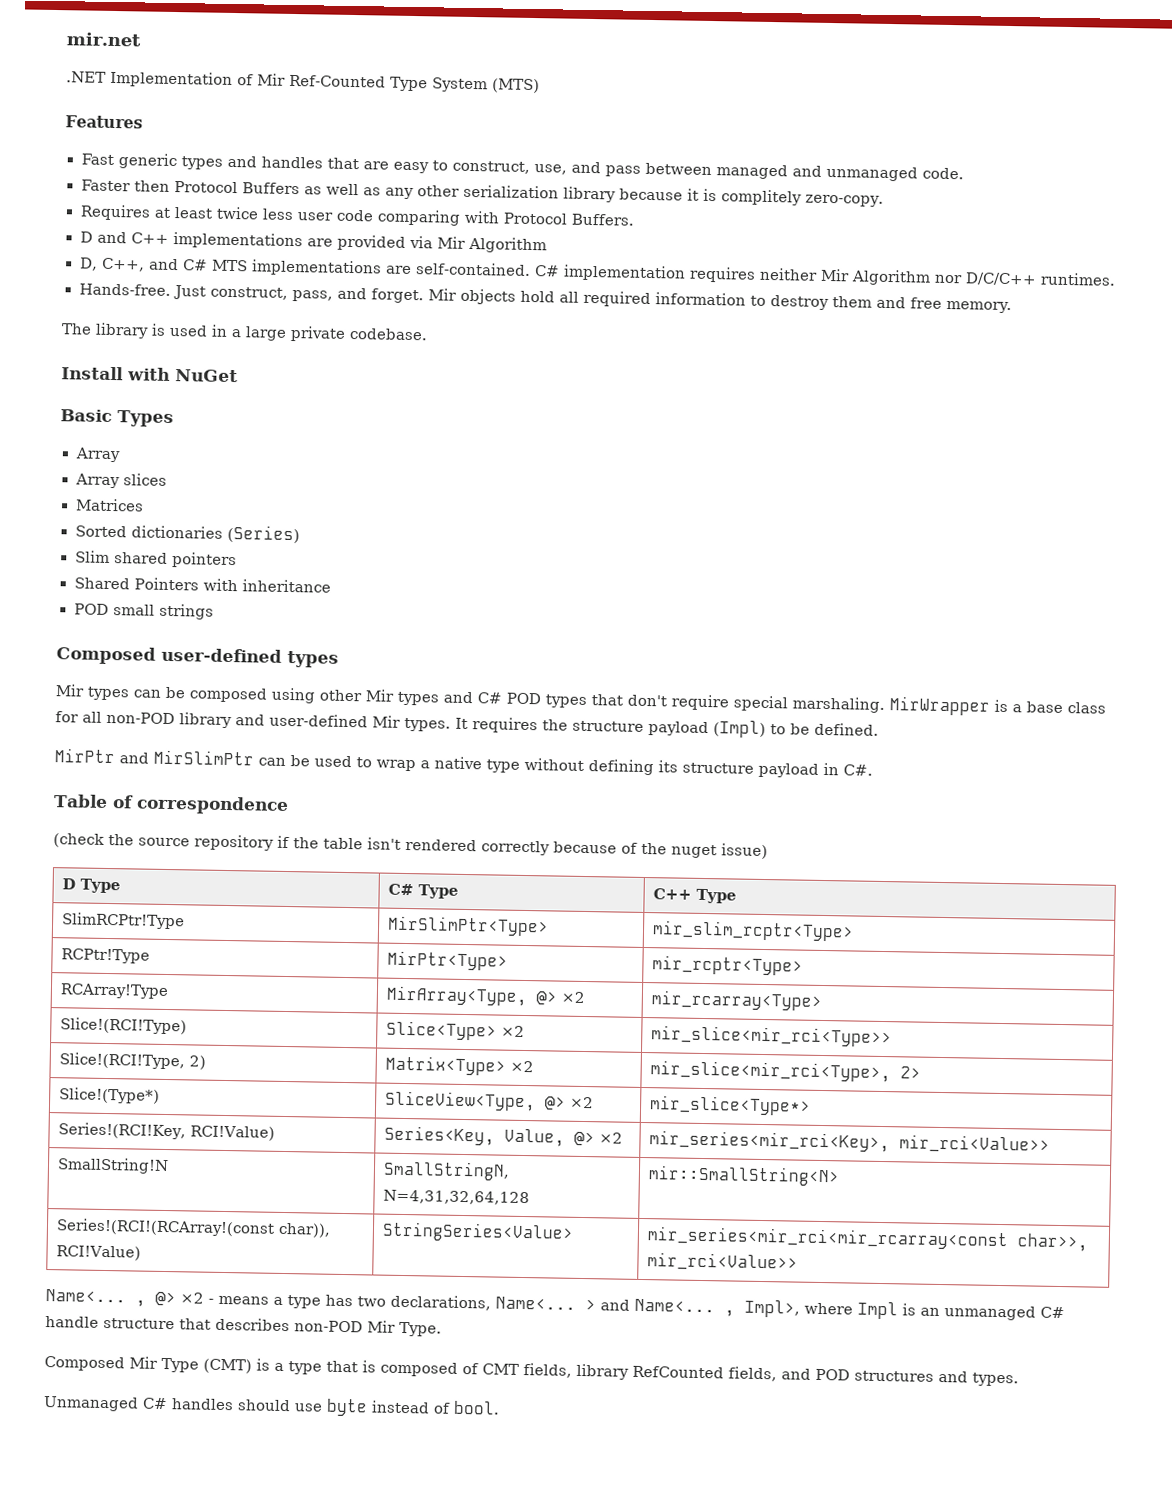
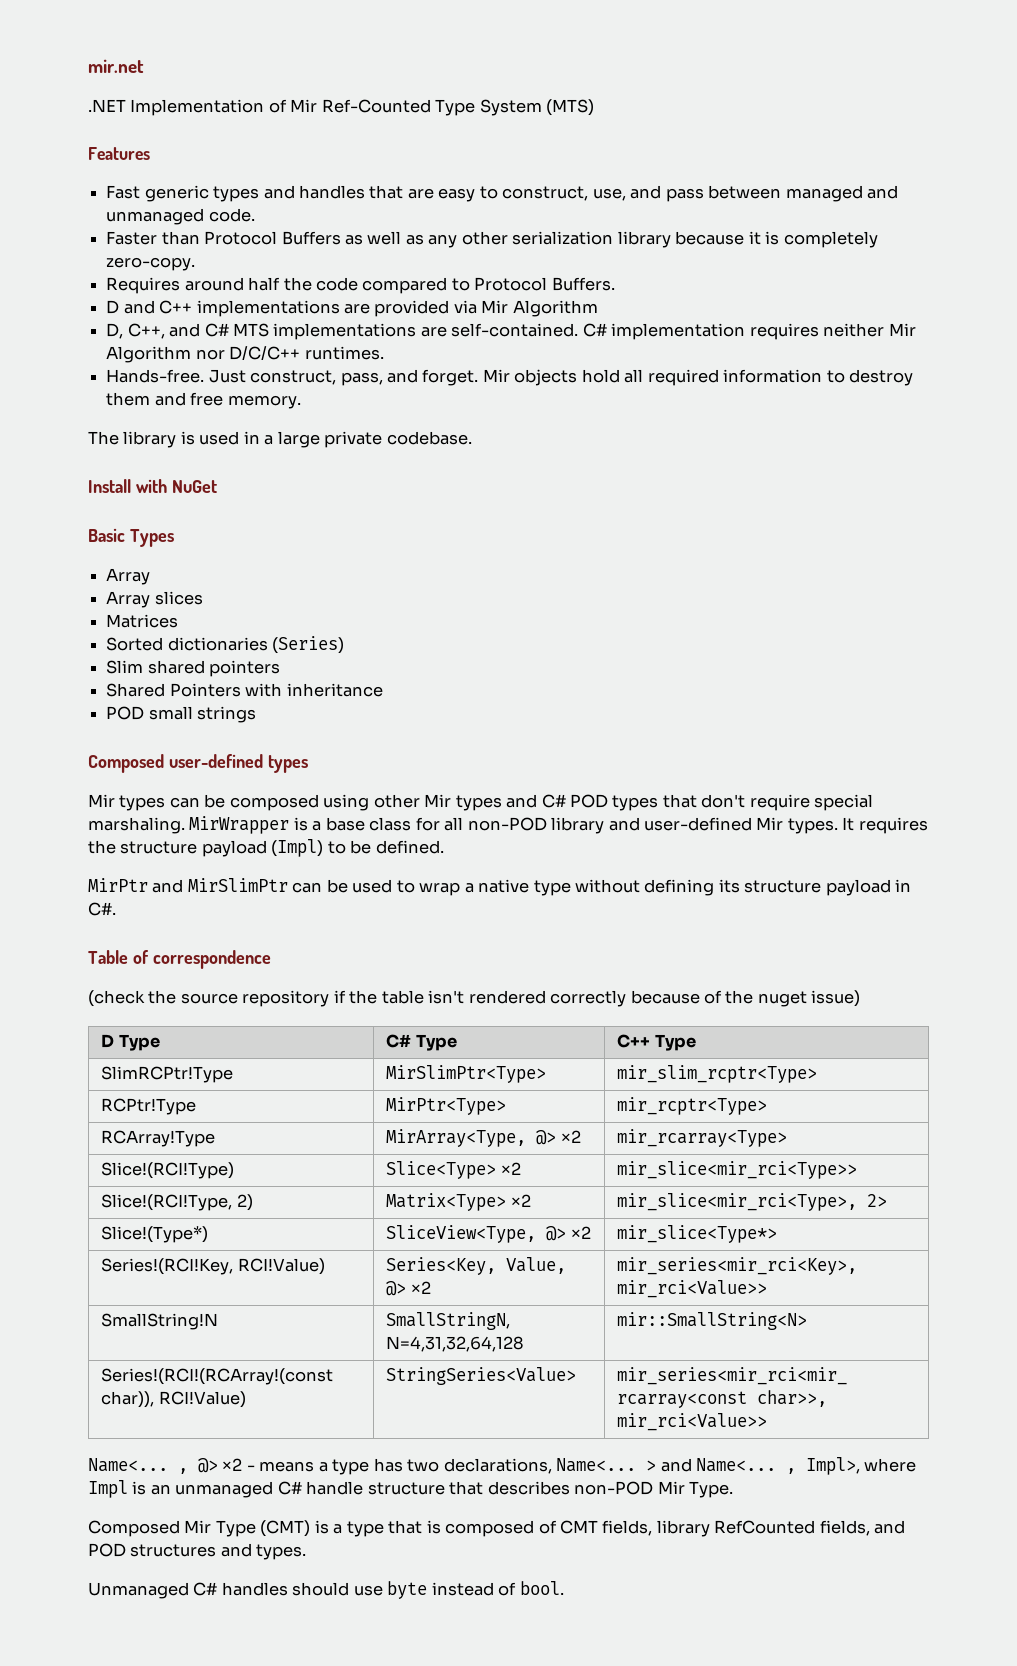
- Faster then Protocol Buffers as well as any other serialization library because it is complitely zero-copy.
+ Faster than Protocol Buffers as well as any other serialization library because it is completely zero-copy.
- Requires at least twice less user code comparing with Protocol Buffers.
+ Requires around half the code compared to Protocol Buffers.

